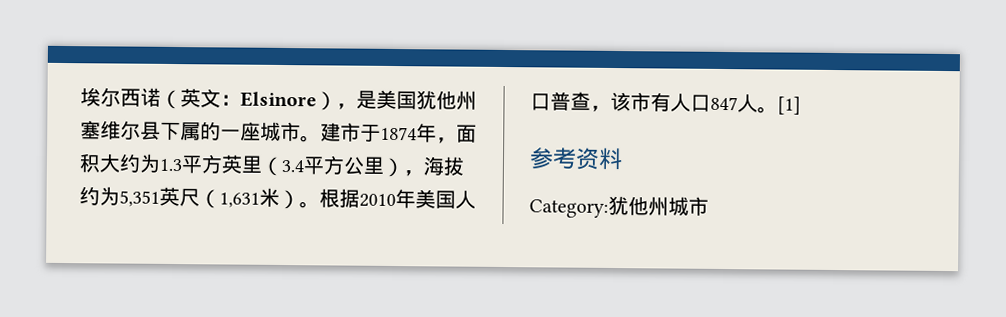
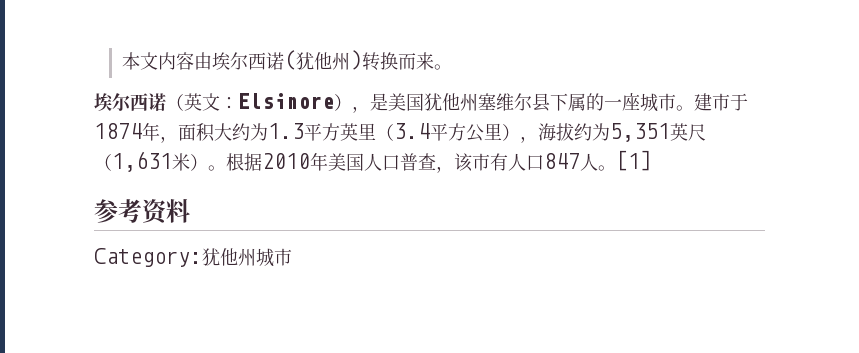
+ 本文内容由埃尔西诺(犹他州)转换而来。

